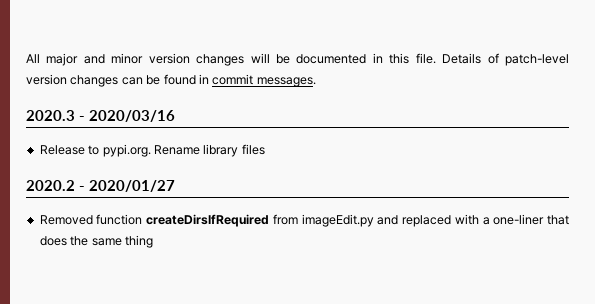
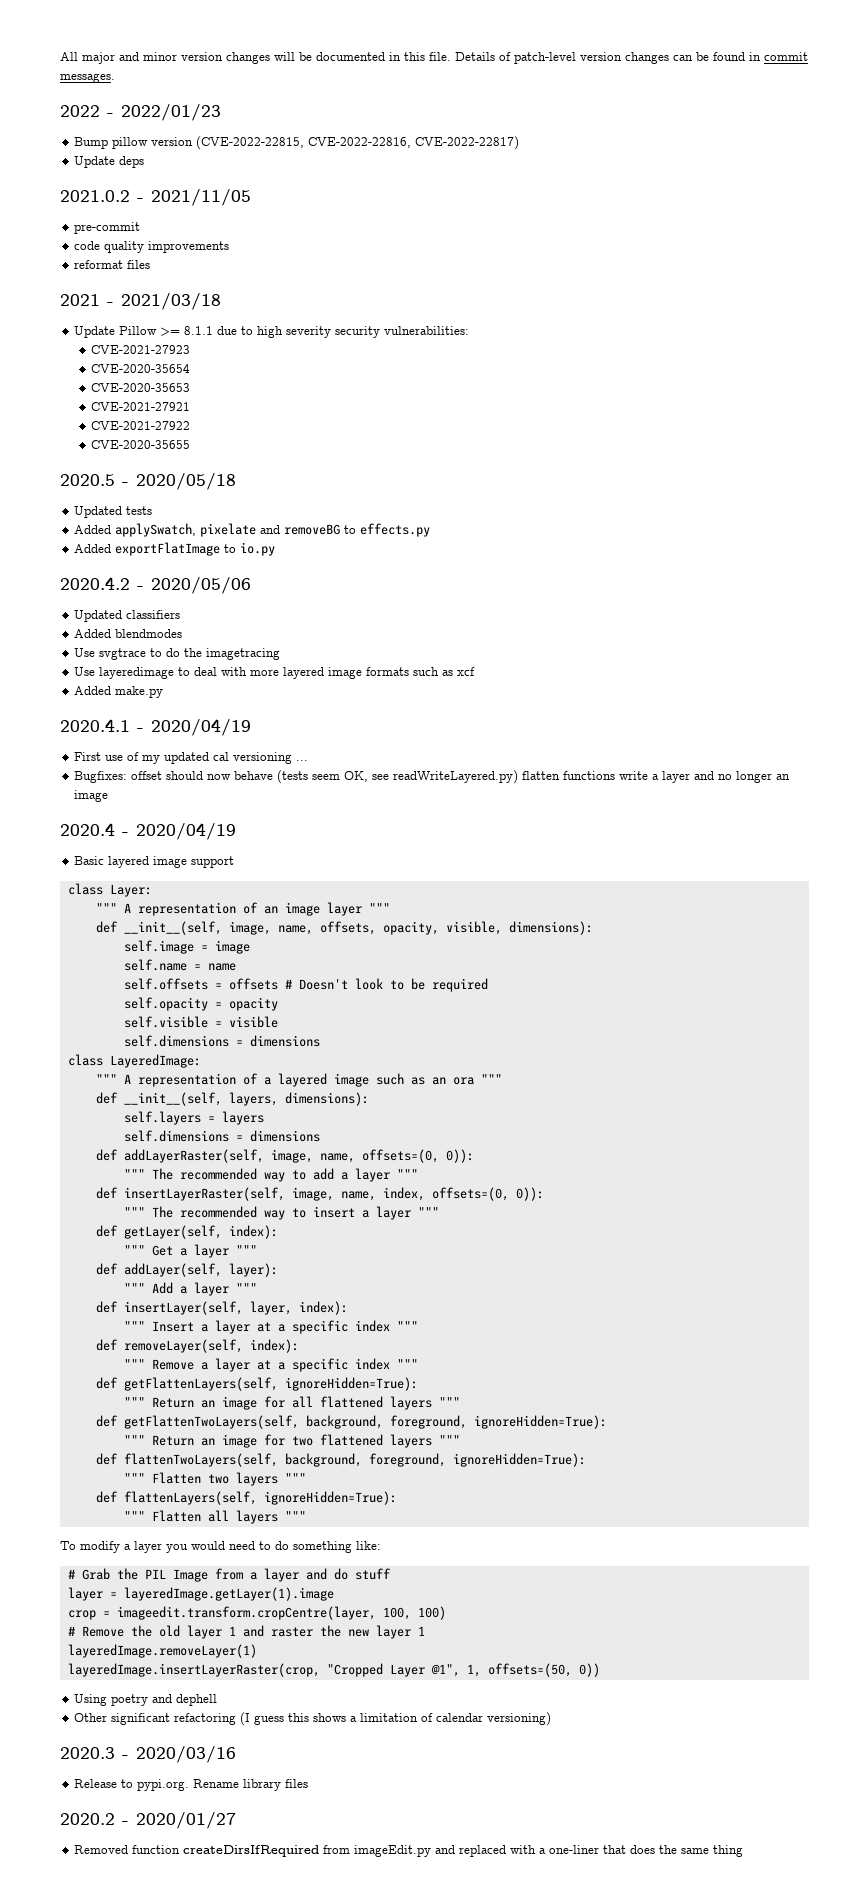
+ 2022 - 2022/01/23
+ Bump pillow version (CVE-2022-22815, CVE-2022-22816, CVE-2022-22817)
+ Update deps
+ 2021.0.2 - 2021/11/05
+ pre-commit
+ code quality improvements
+ reformat files
+ 2021 - 2021/03/18
+ Update Pillow >= 8.1.1 due to high severity security vulnerabilities:
+ CVE-2021-27923
+ CVE-2020-35654
+ CVE-2020-35653
+ CVE-2021-27921
+ CVE-2021-27922
+ CVE-2020-35655
+ 2020.5 - 2020/05/18
+ Updated tests
+ Added applySwatch, pixelate and removeBG to effects.py
+ Added exportFlatImage to io.py
+ 2020.4.2 - 2020/05/06
+ Updated classifiers
+ Added blendmodes
+ Use svgtrace to do the imagetracing
+ Use layeredimage to deal with more layered image formats such as xcf
+ Added make.py
+ 2020.4.1 - 2020/04/19
+ First use of my updated cal versioning ...
+ Bugfixes: offset should now behave (tests seem OK, see readWriteLayered.py) flatten functions write a layer and no longer an image
+ 2020.4 - 2020/04/19
+ Basic layered image support
+ class Layer:
+ """ A representation of an image layer """
+ def __init__(self, image, name, offsets, opacity, visible, dimensions):
+ self.image = image
+ self.name = name
+ self.offsets = offsets # Doesn't look to be required
+ self.opacity = opacity
+ self.visible = visible
+ self.dimensions = dimensions
+ class LayeredImage:
+ """ A representation of a layered image such as an ora """
+ def __init__(self, layers, dimensions):
+ self.layers = layers
+ self.dimensions = dimensions
+ def addLayerRaster(self, image, name, offsets=(0, 0)):
+ """ The recommended way to add a layer """
+ def insertLayerRaster(self, image, name, index, offsets=(0, 0)):
+ """ The recommended way to insert a layer """
+ def getLayer(self, index):
+ """ Get a layer """
+ def addLayer(self, layer):
+ """ Add a layer """
+ def insertLayer(self, layer, index):
+ """ Insert a layer at a specific index """
+ def removeLayer(self, index):
+ """ Remove a layer at a specific index """
+ def getFlattenLayers(self, ignoreHidden=True):
+ """ Return an image for all flattened layers """
+ def getFlattenTwoLayers(self, background, foreground, ignoreHidden=True):
+ """ Return an image for two flattened layers """
+ def flattenTwoLayers(self, background, foreground, ignoreHidden=True):
+ """ Flatten two layers """
+ def flattenLayers(self, ignoreHidden=True):
+ """ Flatten all layers """
+ To modify a layer you would need to do something like:
+ # Grab the PIL Image from a layer and do stuff
+ layer = layeredImage.getLayer(1).image
+ crop = imageedit.transform.cropCentre(layer, 100, 100)
+ # Remove the old layer 1 and raster the new layer 1
+ layeredImage.removeLayer(1)
+ layeredImage.insertLayerRaster(crop, "Cropped Layer @1", 1, offsets=(50, 0))
+ Using poetry and dephell
+ Other significant refactoring (I guess this shows a limitation of calendar versioning)

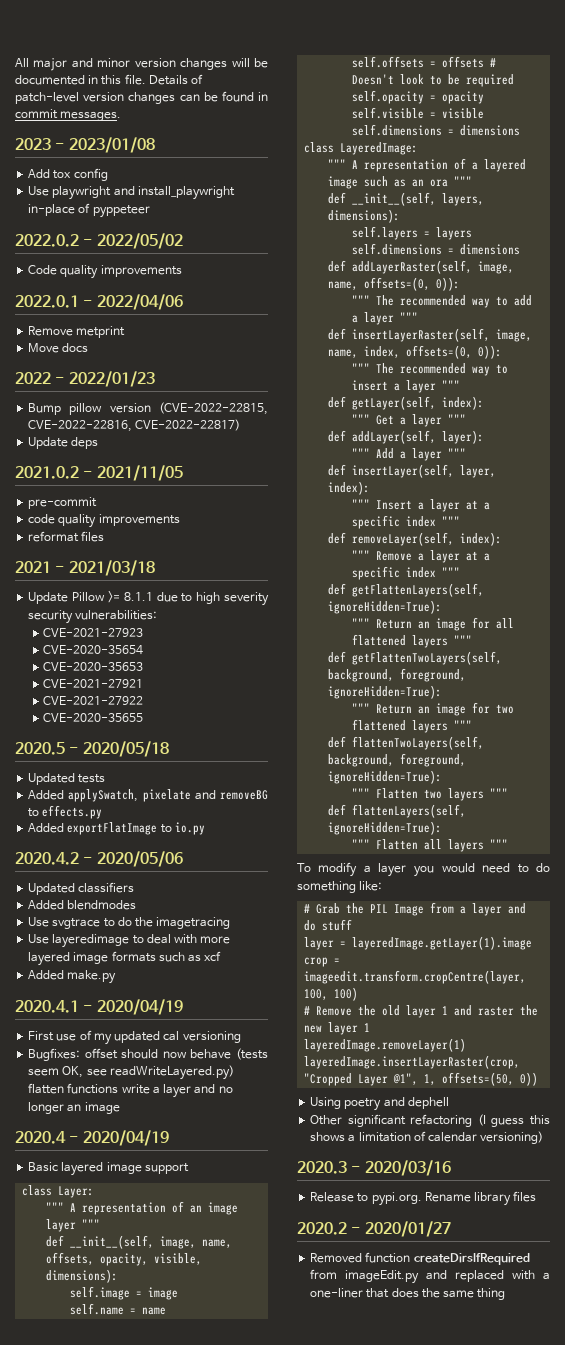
+ 2023 - 2023/01/08
+ Add tox config
+ Use playwright and install_playwright in-place of pyppeteer
+ 2022.0.2 - 2022/05/02
+ Code quality improvements
+ 2022.0.1 - 2022/04/06
+ Remove metprint
+ Move docs
- First use of my updated cal versioning ...
+ First use of my updated cal versioning

